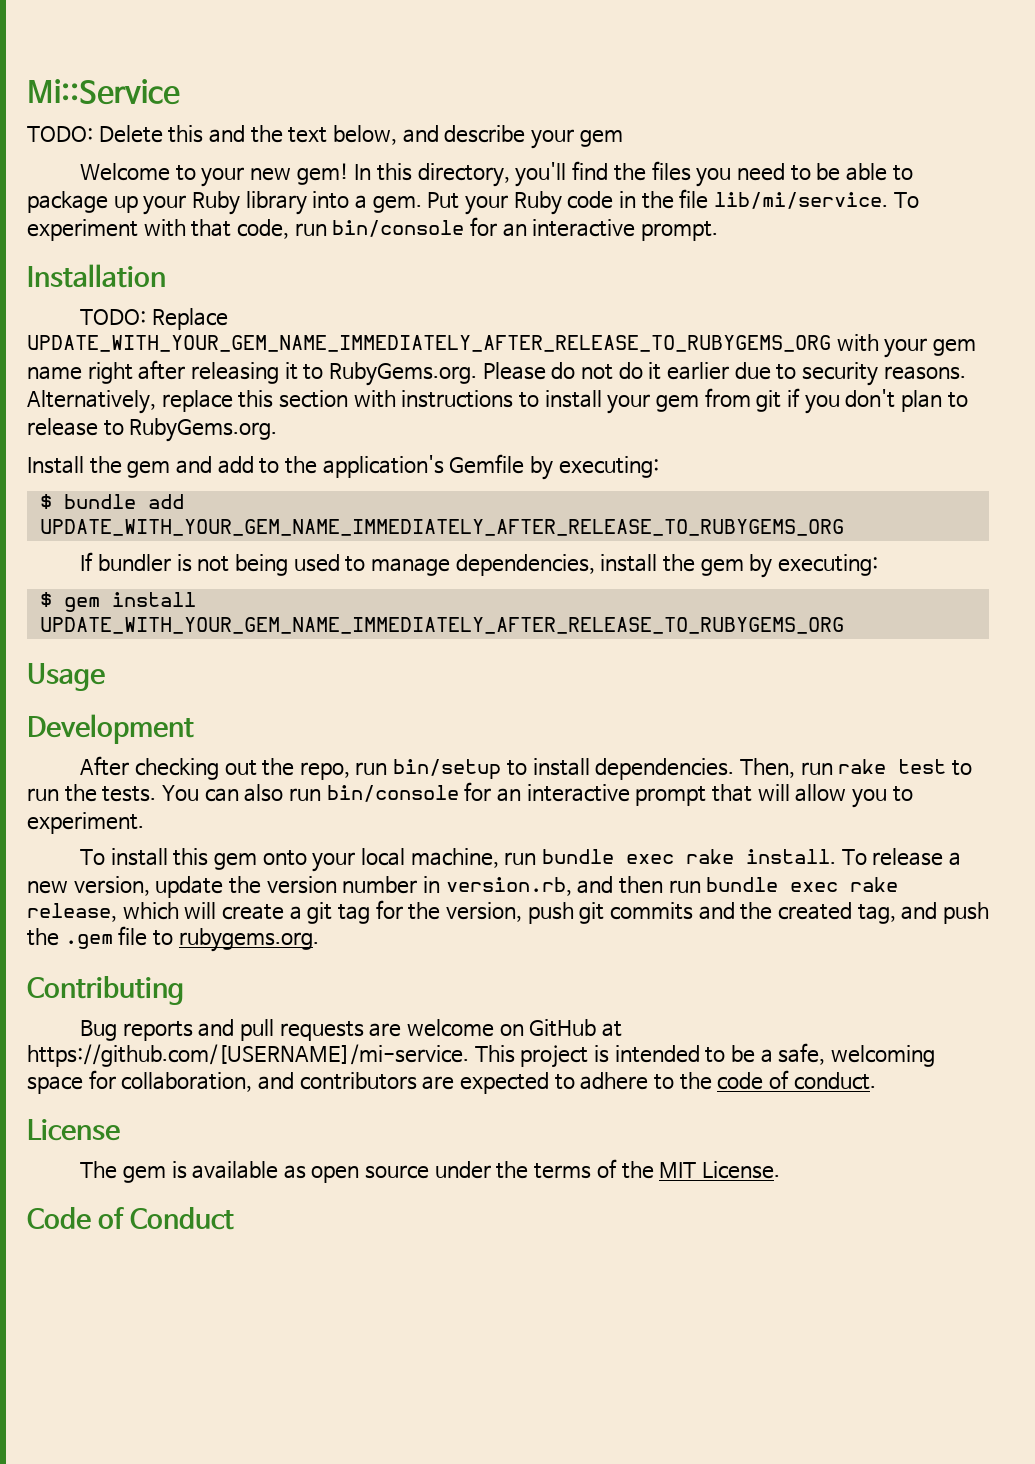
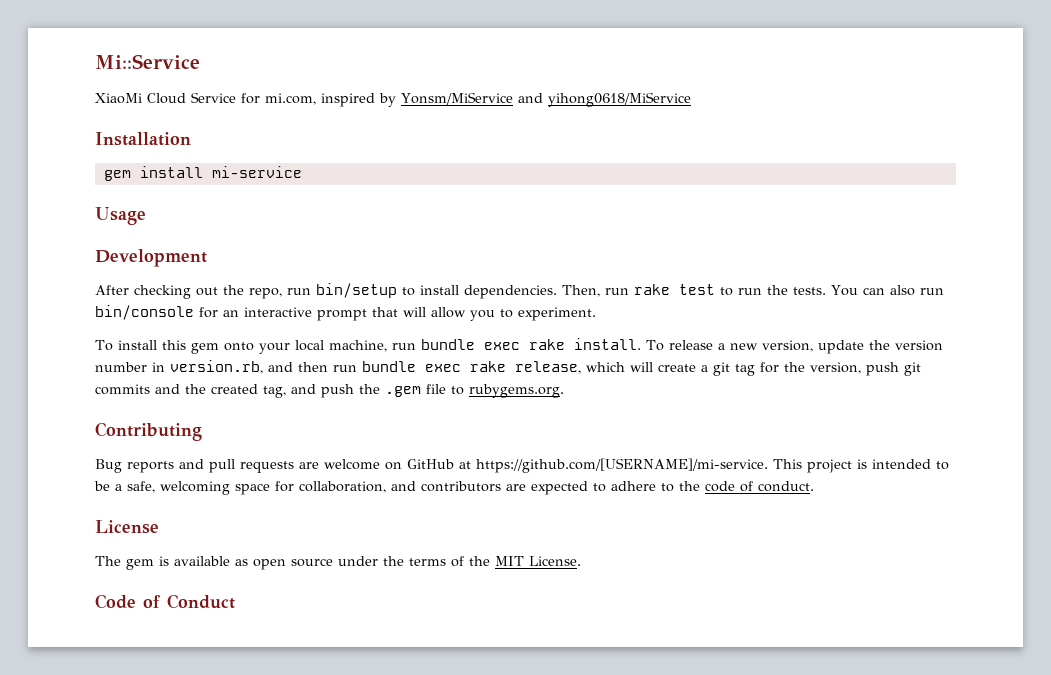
- TODO: Delete this and the text below, and describe your gem
- Welcome to your new gem! In this directory, you'll find the files you need to be able to package up your Ruby library into a gem. Put your Ruby code in the file lib/mi/service. To experiment with that code, run bin/console for an interactive prompt.
+ XiaoMi Cloud Service for mi.com, inspired by Yonsm/MiService and yihong0618/MiService
  Installation
- TODO: Replace UPDATE_WITH_YOUR_GEM_NAME_IMMEDIATELY_AFTER_RELEASE_TO_RUBYGEMS_ORG with your gem name right after releasing it to RubyGems.org. Please do not do it earlier due to security reasons. Alternatively, replace this section with instructions to install your gem from git if you don't plan to release to RubyGems.org.
- Install the gem and add to the application's Gemfile by executing:
- $ bundle add UPDATE_WITH_YOUR_GEM_NAME_IMMEDIATELY_AFTER_RELEASE_TO_RUBYGEMS_ORG
- If bundler is not being used to manage dependencies, install the gem by executing:
- $ gem install UPDATE_WITH_YOUR_GEM_NAME_IMMEDIATELY_AFTER_RELEASE_TO_RUBYGEMS_ORG
+ gem install mi-service

